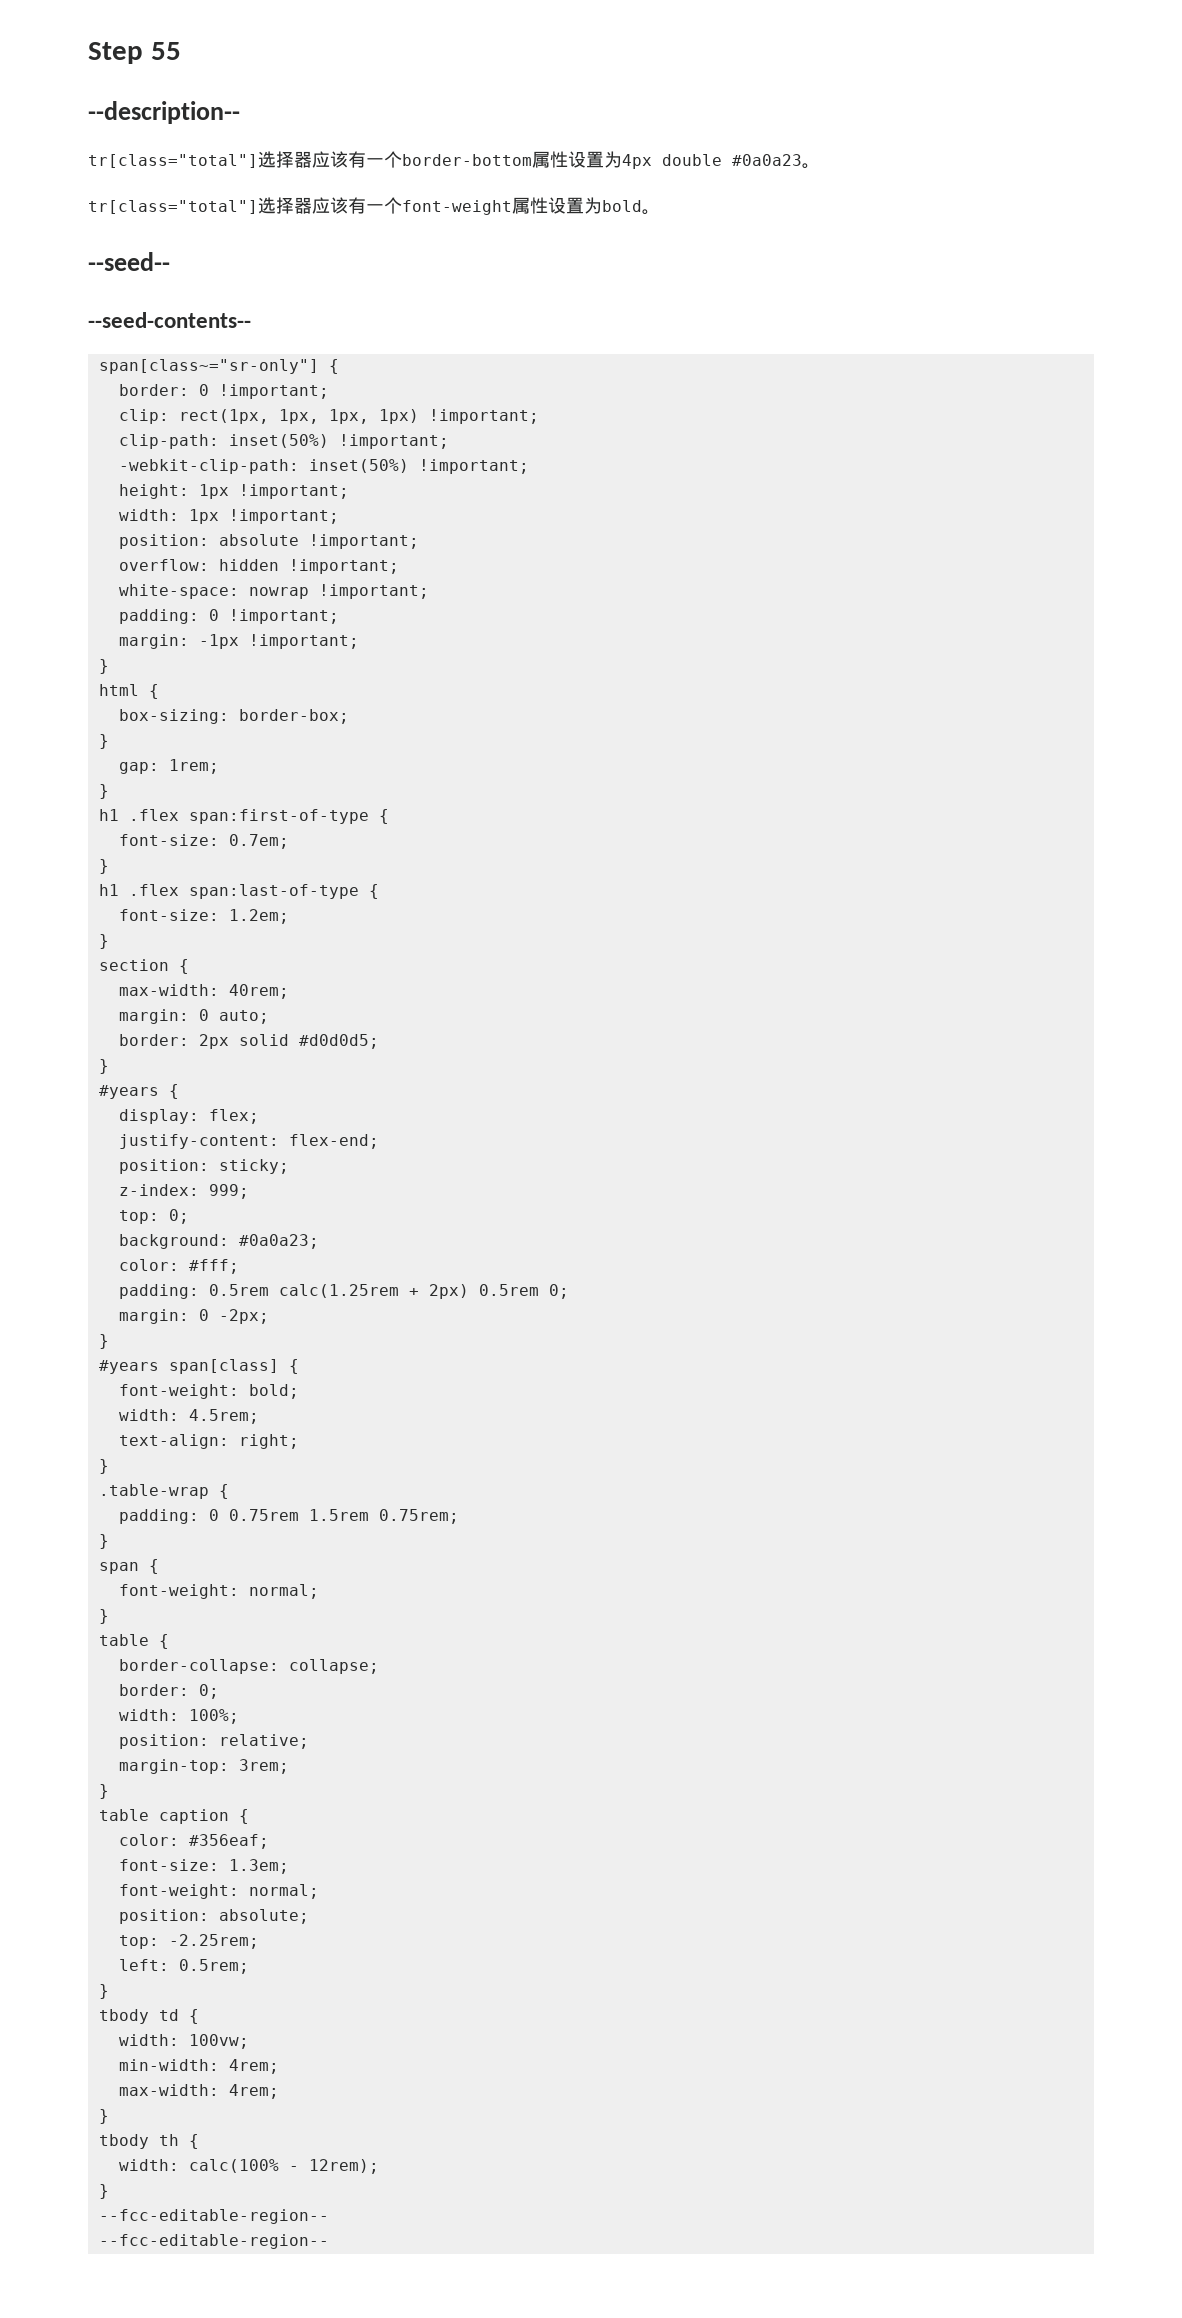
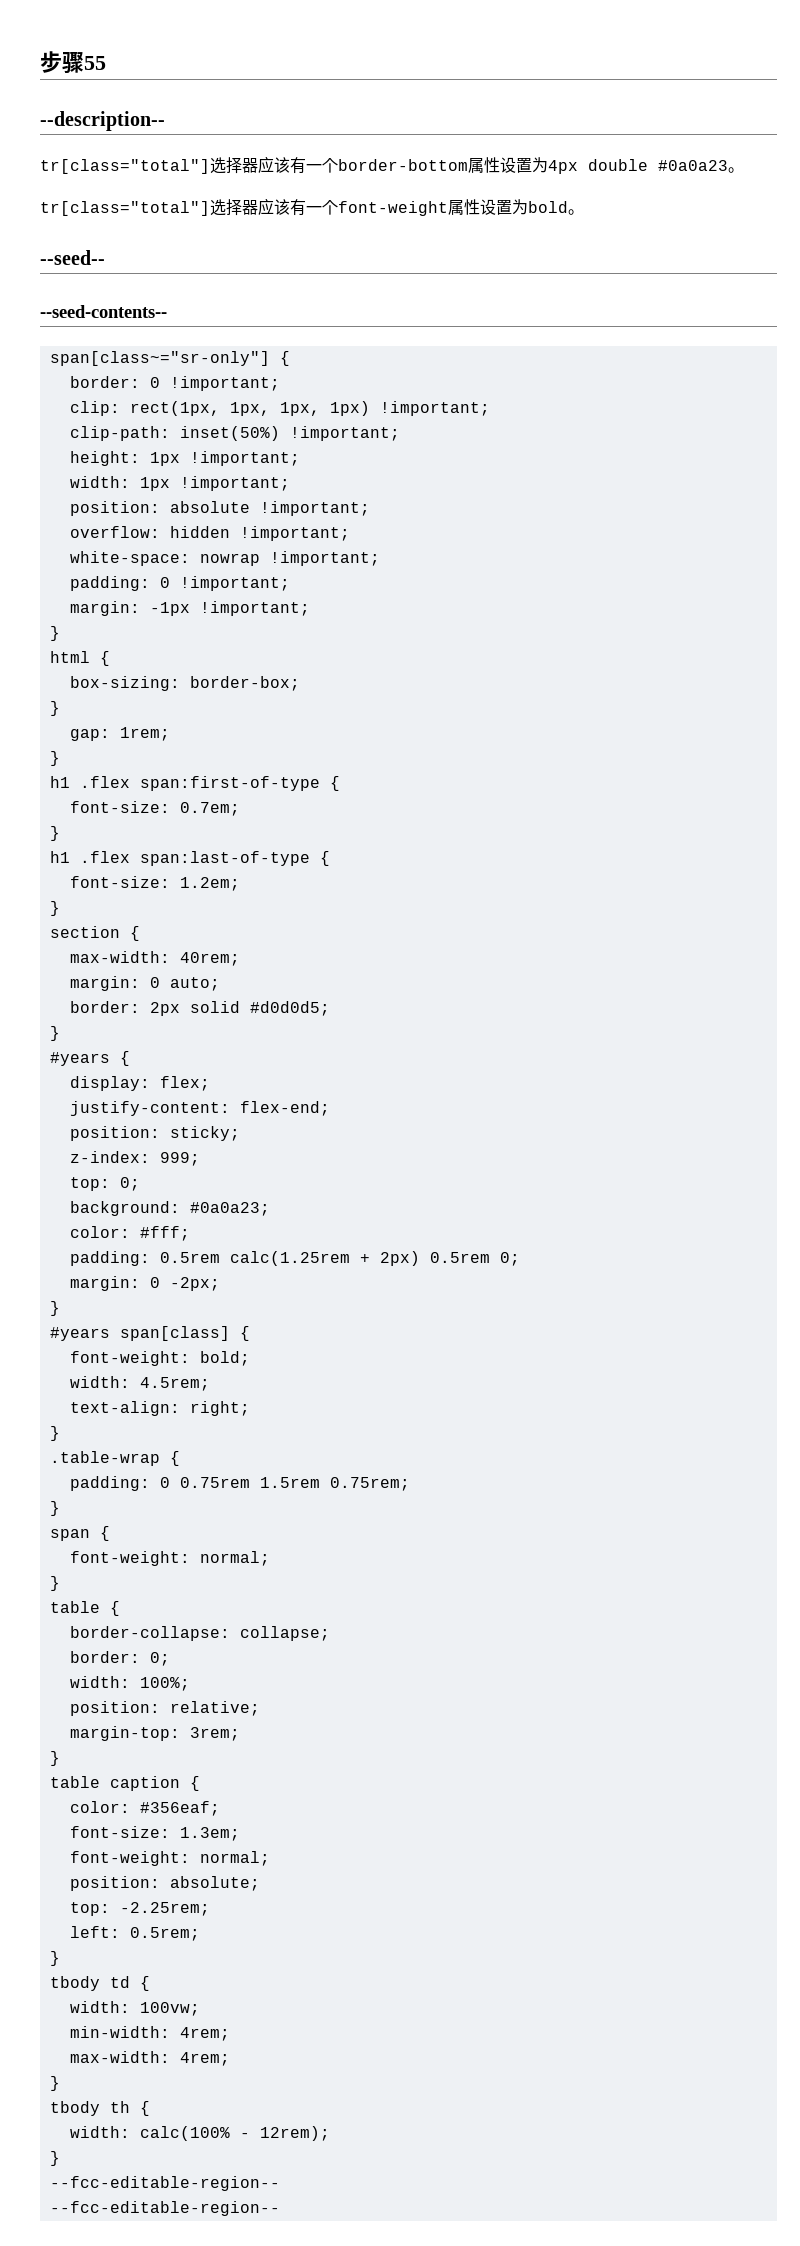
- Step 55
+ 步骤55
- -webkit-clip-path: inset(50%) !important;

